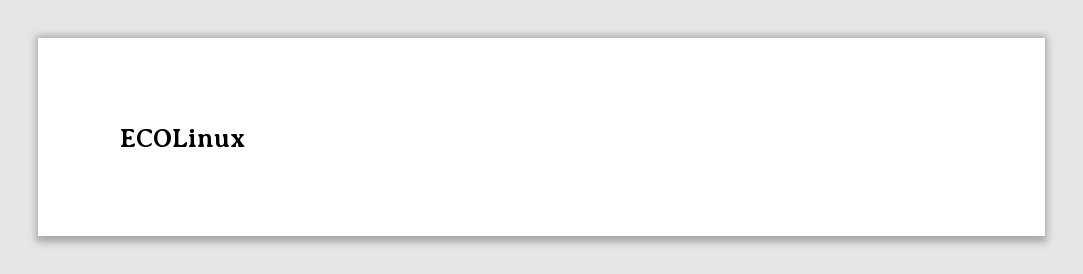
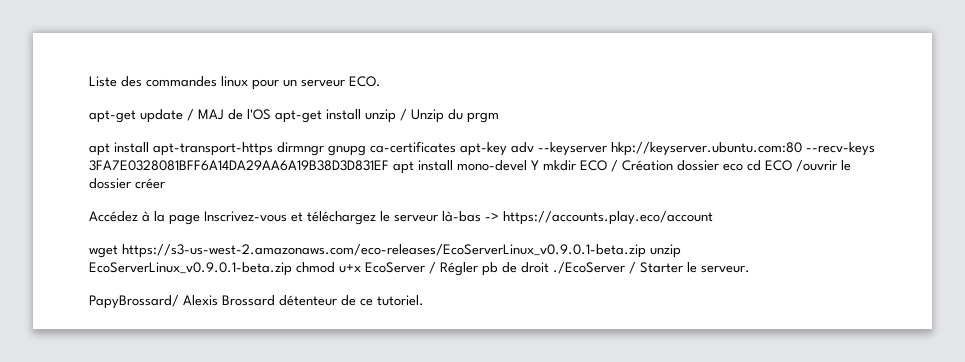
- ECOLinux
+ Liste des commandes linux pour un serveur ECO.
+ apt-get update / MAJ de l'OS apt-get install unzip / Unzip du prgm
+ apt install apt-transport-https dirmngr gnupg ca-certificates apt-key adv --keyserver hkp://keyserver.ubuntu.com:80 --recv-keys 3FA7E0328081BFF6A14DA29AA6A19B38D3D831EF apt install mono-devel Y mkdir ECO / Création dossier eco cd ECO /ouvrir le dossier créer
+ Accédez à la page Inscrivez-vous et téléchargez le serveur là-bas -> https://accounts.play.eco/account
+ wget https://s3-us-west-2.amazonaws.com/eco-releases/EcoServerLinux_v0.9.0.1-beta.zip unzip EcoServerLinux_v0.9.0.1-beta.zip chmod u+x EcoServer / Régler pb de droit ./EcoServer / Starter le serveur.
+ PapyBrossard/ Alexis Brossard détenteur de ce tutoriel.

